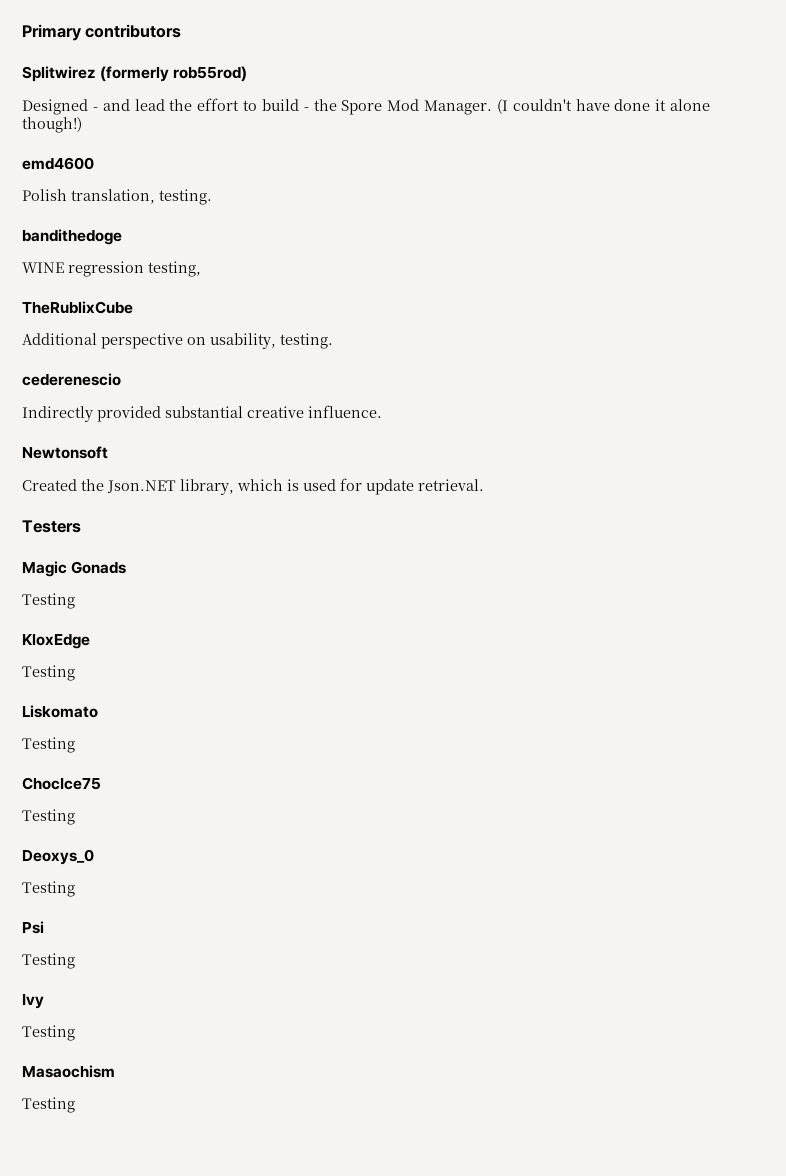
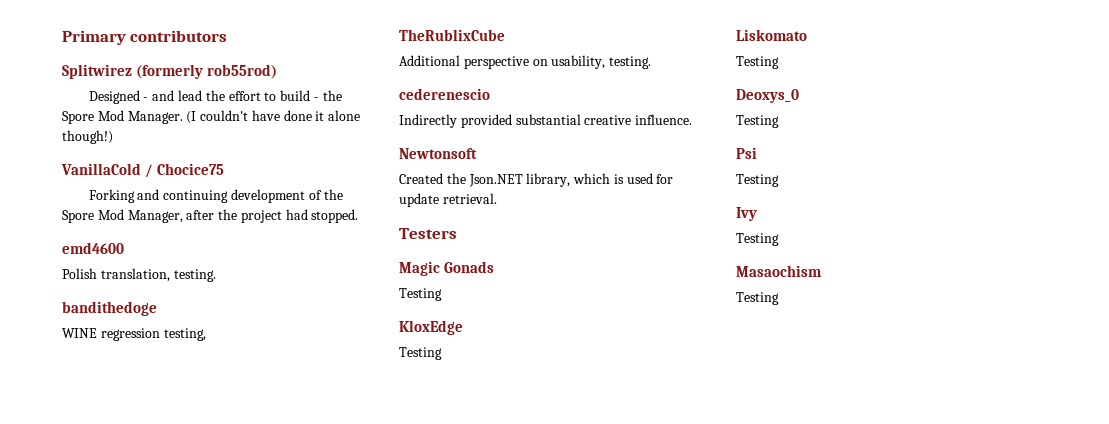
+ VanillaCold / Chocice75
+ Forking and continuing development of the Spore Mod Manager, after the project had stopped.
- ChocIce75
- Testing

